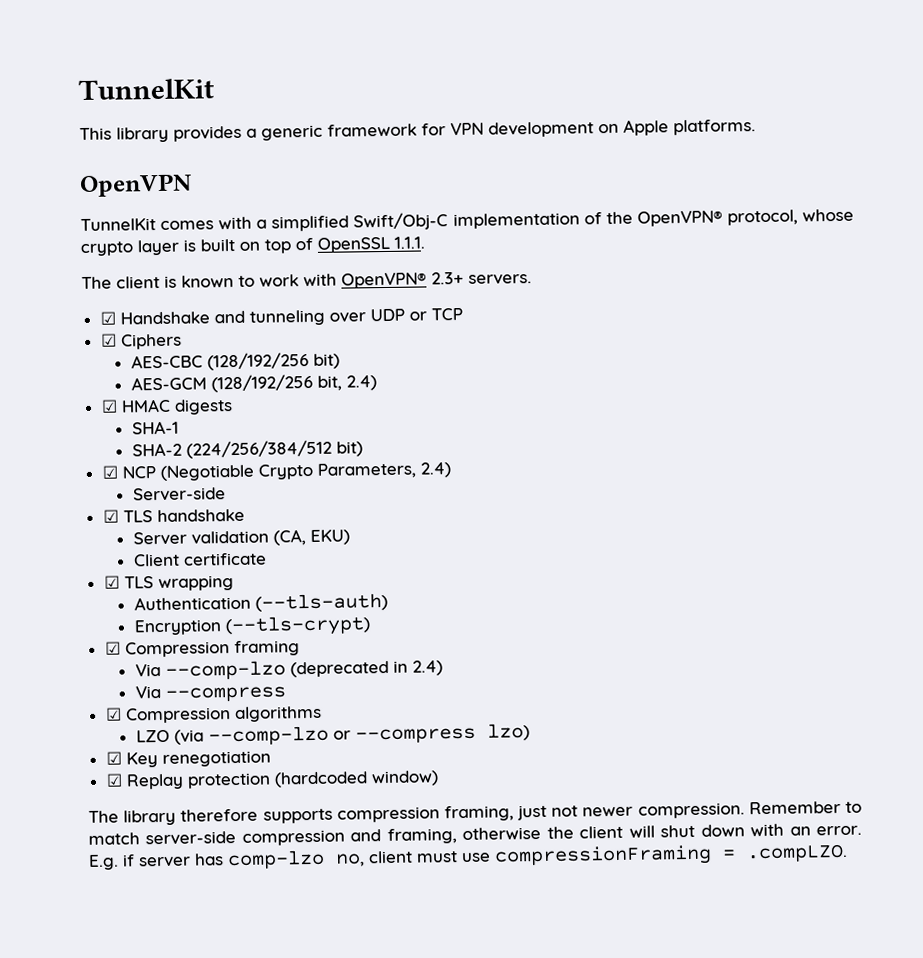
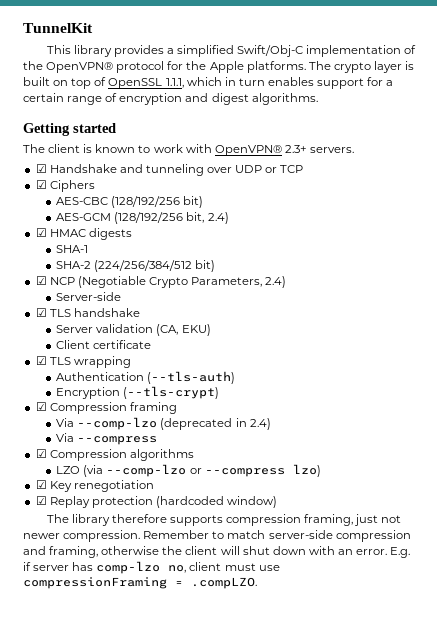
- This library provides a generic framework for VPN development on Apple platforms.
- OpenVPN
- TunnelKit comes with a simplified Swift/Obj-C implementation of the OpenVPN® protocol, whose crypto layer is built on top of OpenSSL 1.1.1.
+ This library provides a simplified Swift/Obj-C implementation of the OpenVPN® protocol for the Apple platforms. The crypto layer is built on top of OpenSSL 1.1.1, which in turn enables support for a certain range of encryption and digest algorithms.
+ Getting started

